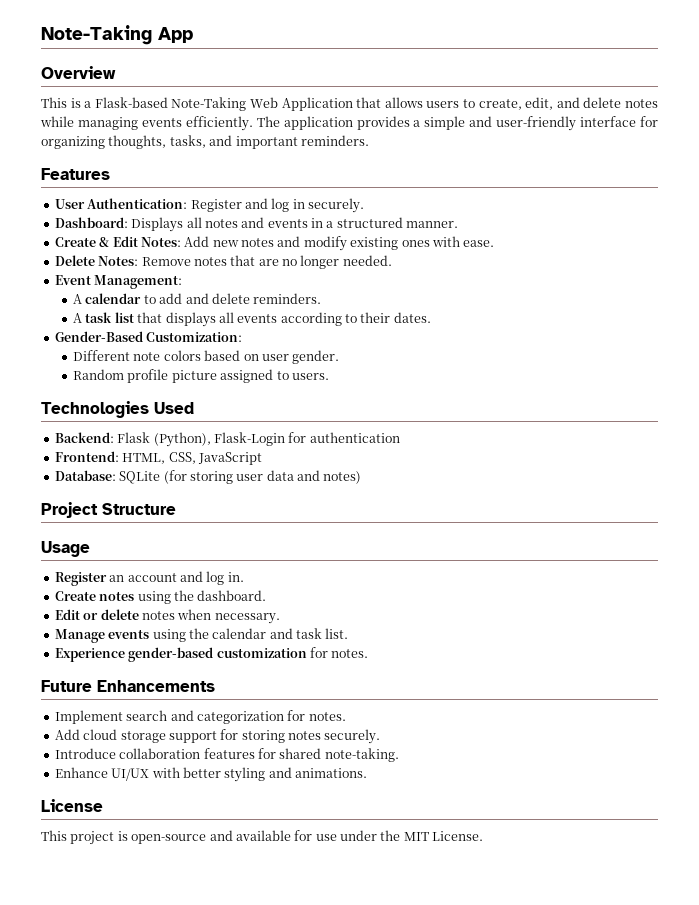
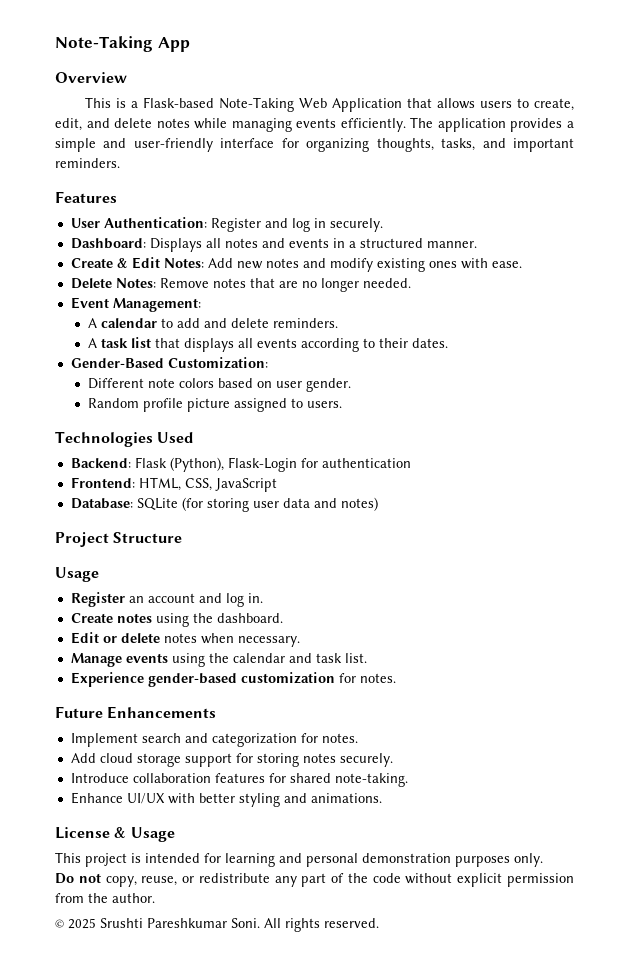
- License
+ License & Usage
- This project is open-source and available for use under the MIT License.
+ This project is intended for learning and personal demonstration purposes only.
+ Do not copy, reuse, or redistribute any part of the code without explicit permission from the author.
+ © 2025 Srushti Pareshkumar Soni. All rights reserved.

